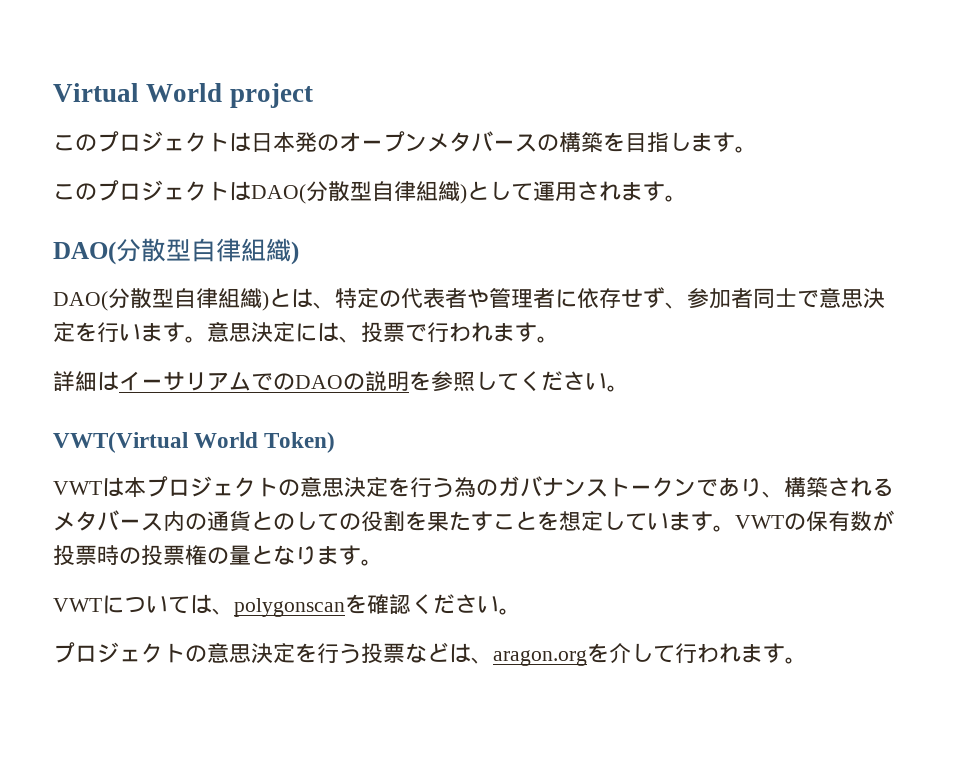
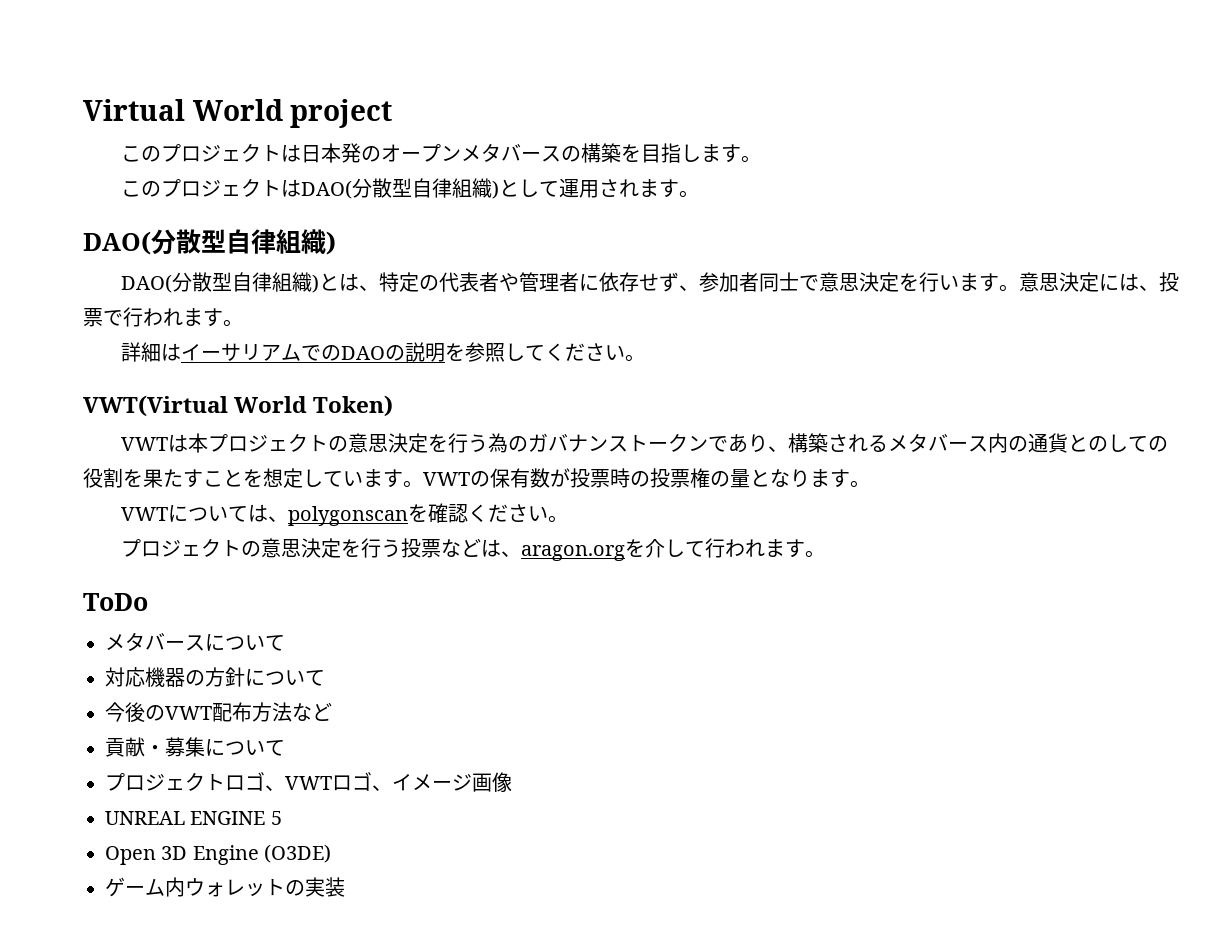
+ ToDo
+ メタバースについて
+ 対応機器の方針について
+ 今後のVWT配布方法など
+ 貢献・募集について
+ プロジェクトロゴ、VWTロゴ、イメージ画像
+ UNREAL ENGINE 5
+ Open 3D Engine (O3DE)
+ ゲーム内ウォレットの実装

